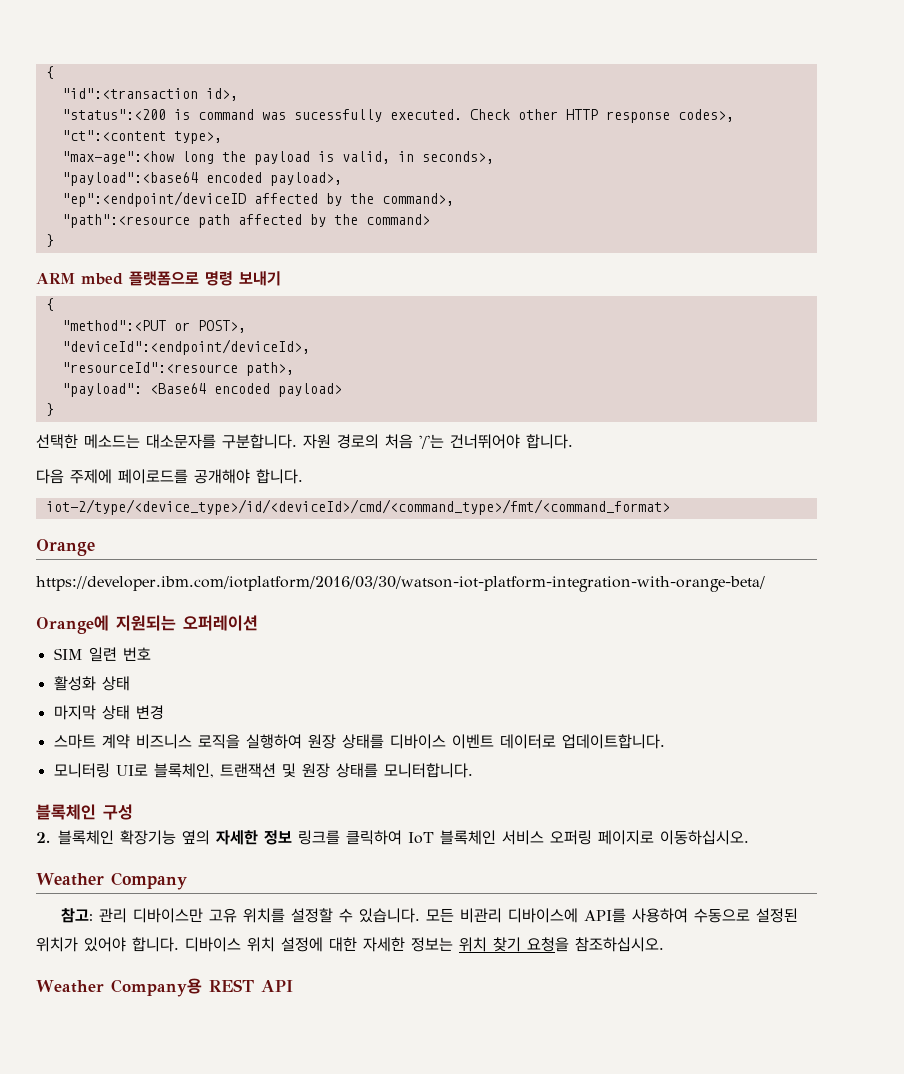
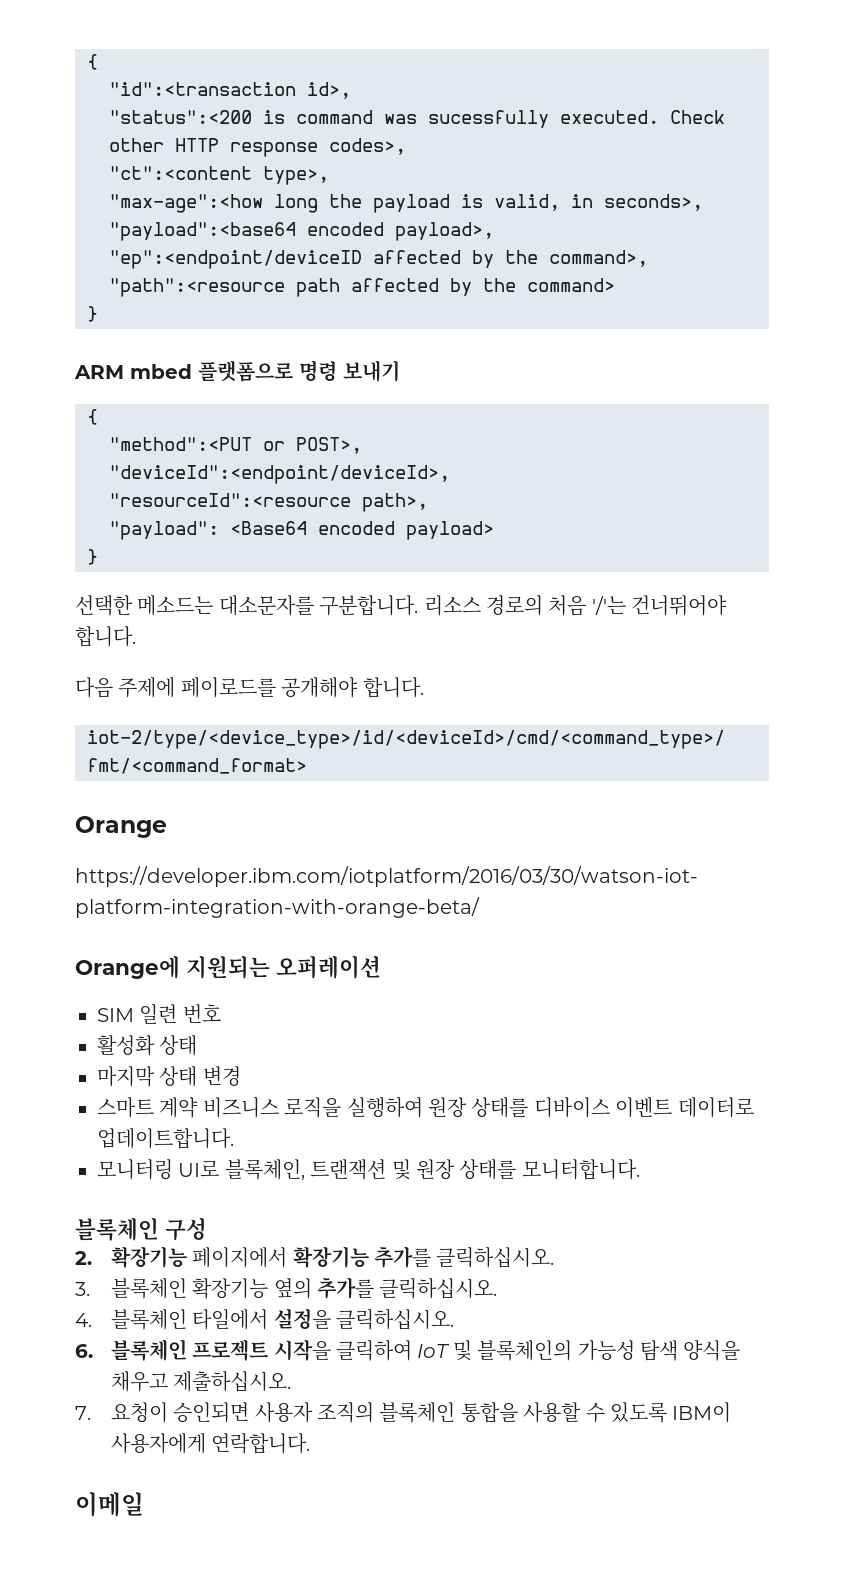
- 자원 경로의 처음 '/'는 건너뛰어야 합니다.
+ 리소스 경로의 처음 '/'는 건너뛰어야 합니다.
- 2. 블록체인 확장기능 옆의 자세한 정보 링크를 클릭하여 IoT 블록체인 서비스 오퍼링 페이지로 이동하십시오.
- Weather Company
- 참고: 관리 디바이스만 고유 위치를 설정할 수 있습니다. 모든 비관리 디바이스에 API를 사용하여 수동으로 설정된 위치가 있어야 합니다. 디바이스 위치 설정에 대한 자세한 정보는 위치 찾기 요청을 참조하십시오.
- Weather Company용 REST API
+ 2. 확장기능 페이지에서 확장기능 추가를 클릭하십시오.
+ 3. 블록체인 확장기능 옆의 추가를 클릭하십시오.
+ 4. 블록체인 타일에서 설정을 클릭하십시오.
+ 6. 블록체인 프로젝트 시작을 클릭하여 IoT 및 블록체인의 가능성 탐색 양식을 채우고 제출하십시오.
+ 7. 요청이 승인되면 사용자 조직의 블록체인 통합을 사용할 수 있도록 IBM이 사용자에게 연락합니다.
+ 이메일

